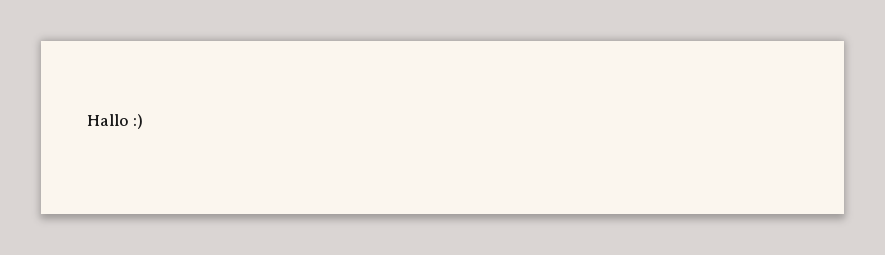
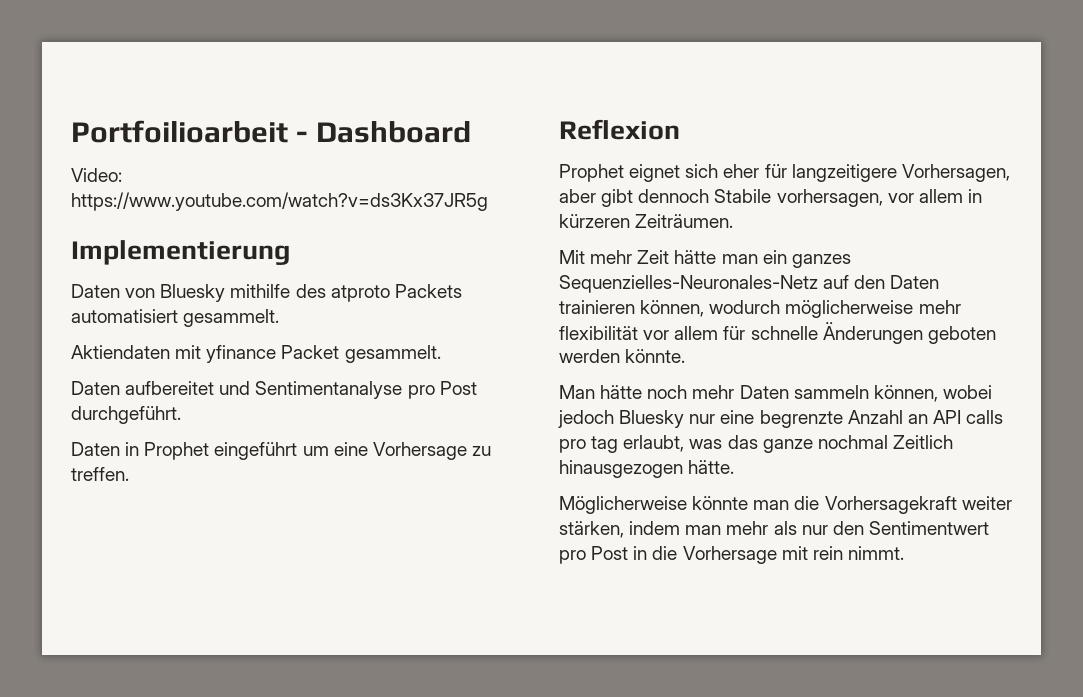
- Hallo :)
+ Portfoilioarbeit - Dashboard
+ Video: https://www.youtube.com/watch?v=ds3Kx37JR5g
+ Implementierung
+ Daten von Bluesky mithilfe des atproto Packets automatisiert gesammelt.
+ Aktiendaten mit yfinance Packet gesammelt.
+ Daten aufbereitet und Sentimentanalyse pro Post durchgeführt.
+ Daten in Prophet eingeführt um eine Vorhersage zu treffen.
+ Reflexion
+ Prophet eignet sich eher für langzeitigere Vorhersagen, aber gibt dennoch Stabile vorhersagen, vor allem in kürzeren Zeiträumen.
+ Mit mehr Zeit hätte man ein ganzes Sequenzielles-Neuronales-Netz auf den Daten trainieren können, wodurch möglicherweise mehr flexibilität vor allem für schnelle Änderungen geboten werden könnte.
+ Man hätte noch mehr Daten sammeln können, wobei jedoch Bluesky nur eine begrenzte Anzahl an API calls pro tag erlaubt, was das ganze nochmal Zeitlich hinausgezogen hätte.
+ Möglicherweise könnte man die Vorhersagekraft weiter stärken, indem man mehr als nur den Sentimentwert pro Post in die Vorhersage mit rein nimmt.

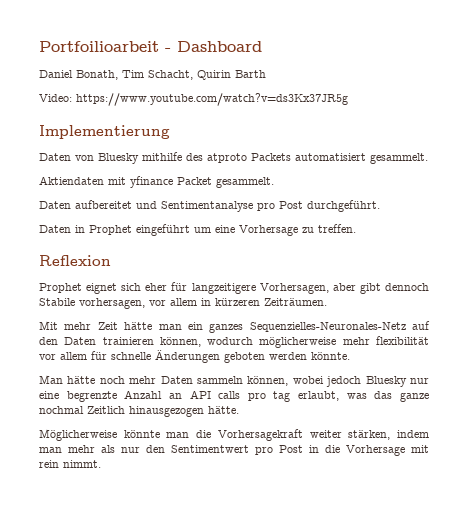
+ Daniel Bonath, Tim Schacht, Quirin Barth

